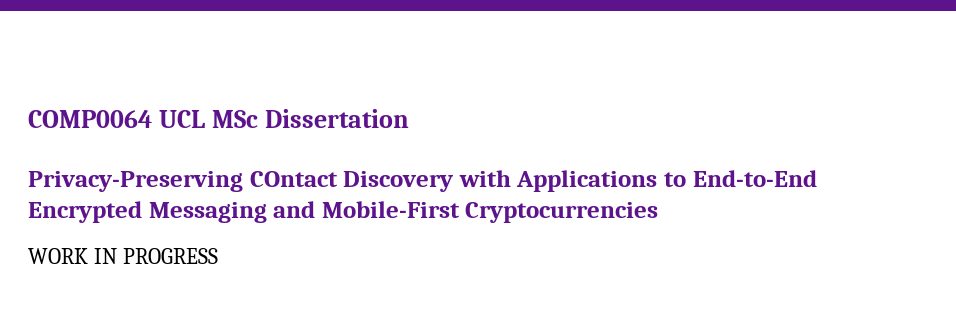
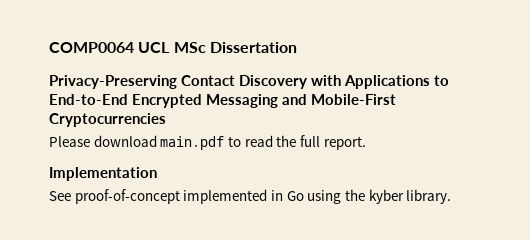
- Privacy-Preserving COntact Discovery with Applications to End-to-End Encrypted Messaging and Mobile-First Cryptocurrencies
+ Privacy-Preserving Contact Discovery with Applications to End-to-End Encrypted Messaging and Mobile-First Cryptocurrencies
- WORK IN PROGRESS
+ Please download main.pdf to read the full report.
+ Implementation
+ See proof-of-concept implemented in Go using the kyber library.

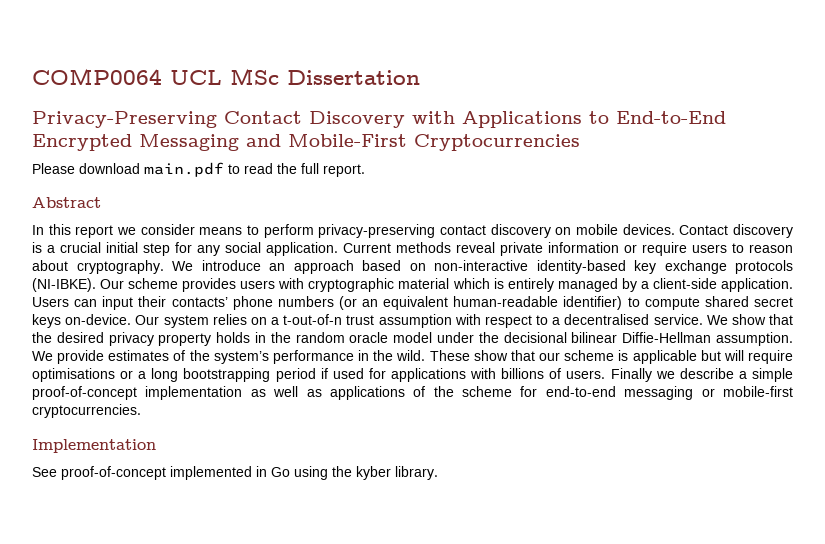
+ Abstract
+ In this report we consider means to perform privacy-preserving contact discovery on mobile devices. Contact discovery is a crucial initial step for any social application. Current methods reveal private information or require users to reason about cryptography. We introduce an approach based on non-interactive identity-based key exchange protocols (NI-IBKE). Our scheme provides users with cryptographic material which is entirely managed by a client-side application. Users can input their contacts’ phone numbers (or an equivalent human-readable identifier) to compute shared secret keys on-device. Our system relies on a t-out-of-n trust assumption with respect to a decentralised service. We show that the desired privacy property holds in the random oracle model under the decisional bilinear Diffie-Hellman assumption. We provide estimates of the system’s performance in the wild. These show that our scheme is applicable but will require optimisations or a long bootstrapping period if used for applications with billions of users. Finally we describe a simple proof-of-concept implementation as well as applications of the scheme for end-to-end messaging or mobile-first cryptocurrencies.

